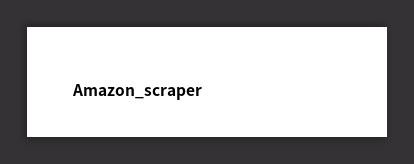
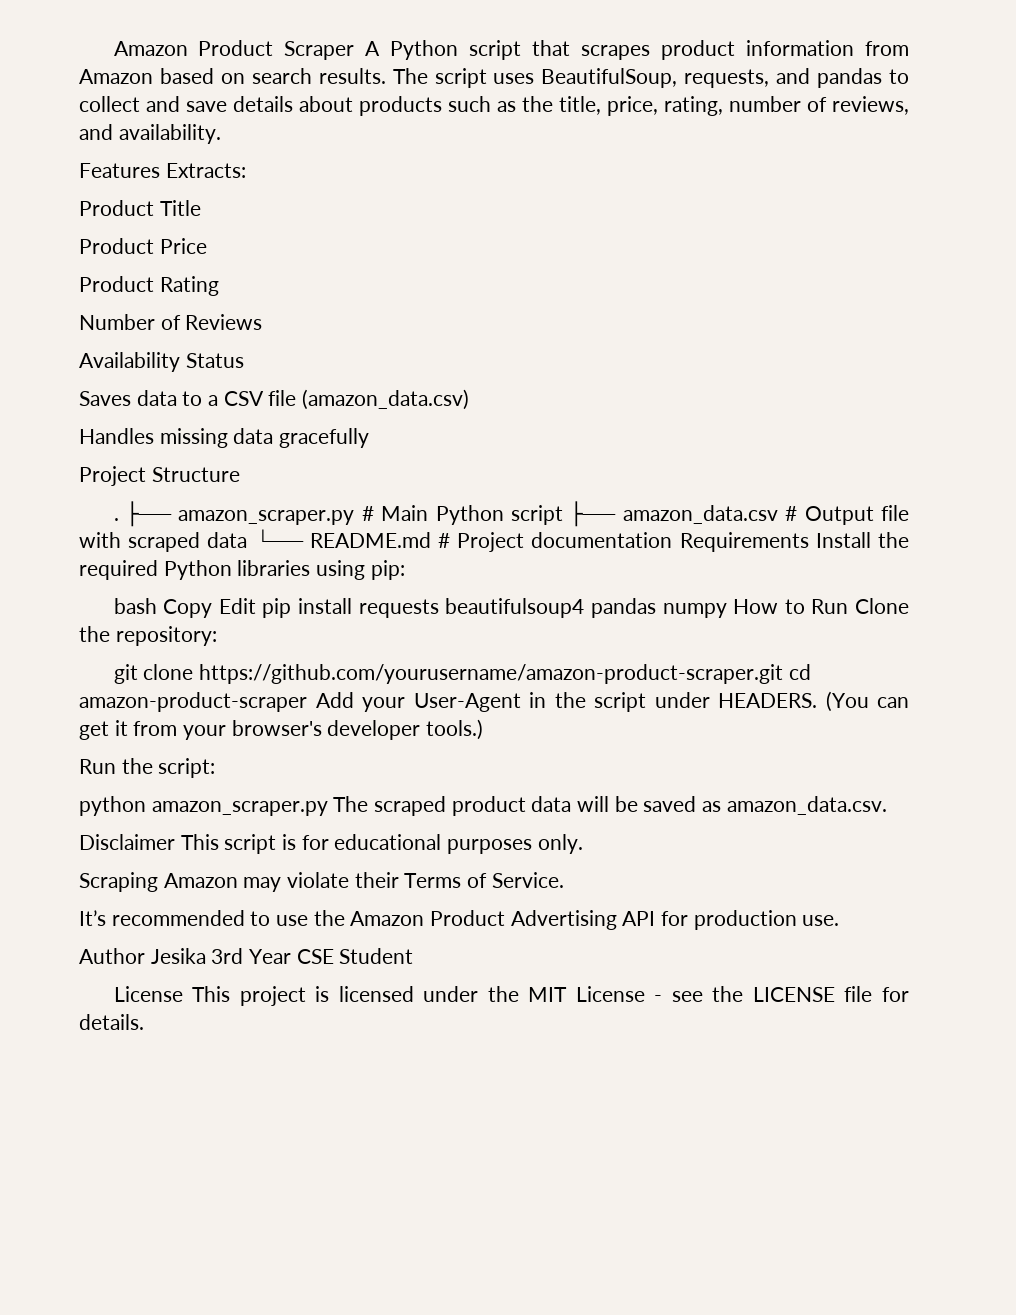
- Amazon_scraper
+ Amazon Product Scraper A Python script that scrapes product information from Amazon based on search results. The script uses BeautifulSoup, requests, and pandas to collect and save details about products such as the title, price, rating, number of reviews, and availability.
+ Features Extracts:
+ Product Title
+ Product Price
+ Product Rating
+ Number of Reviews
+ Availability Status
+ Saves data to a CSV file (amazon_data.csv)
+ Handles missing data gracefully
+ Project Structure
+ . ├── amazon_scraper.py # Main Python script ├── amazon_data.csv # Output file with scraped data └── README.md # Project documentation Requirements Install the required Python libraries using pip:
+ bash Copy Edit pip install requests beautifulsoup4 pandas numpy How to Run Clone the repository:
+ git clone https://github.com/yourusername/amazon-product-scraper.git cd amazon-product-scraper Add your User-Agent in the script under HEADERS. (You can get it from your browser's developer tools.)
+ Run the script:
+ python amazon_scraper.py The scraped product data will be saved as amazon_data.csv.
+ Disclaimer This script is for educational purposes only.
+ Scraping Amazon may violate their Terms of Service.
+ It’s recommended to use the Amazon Product Advertising API for production use.
+ Author Jesika 3rd Year CSE Student
+ License This project is licensed under the MIT License - see the LICENSE file for details.

